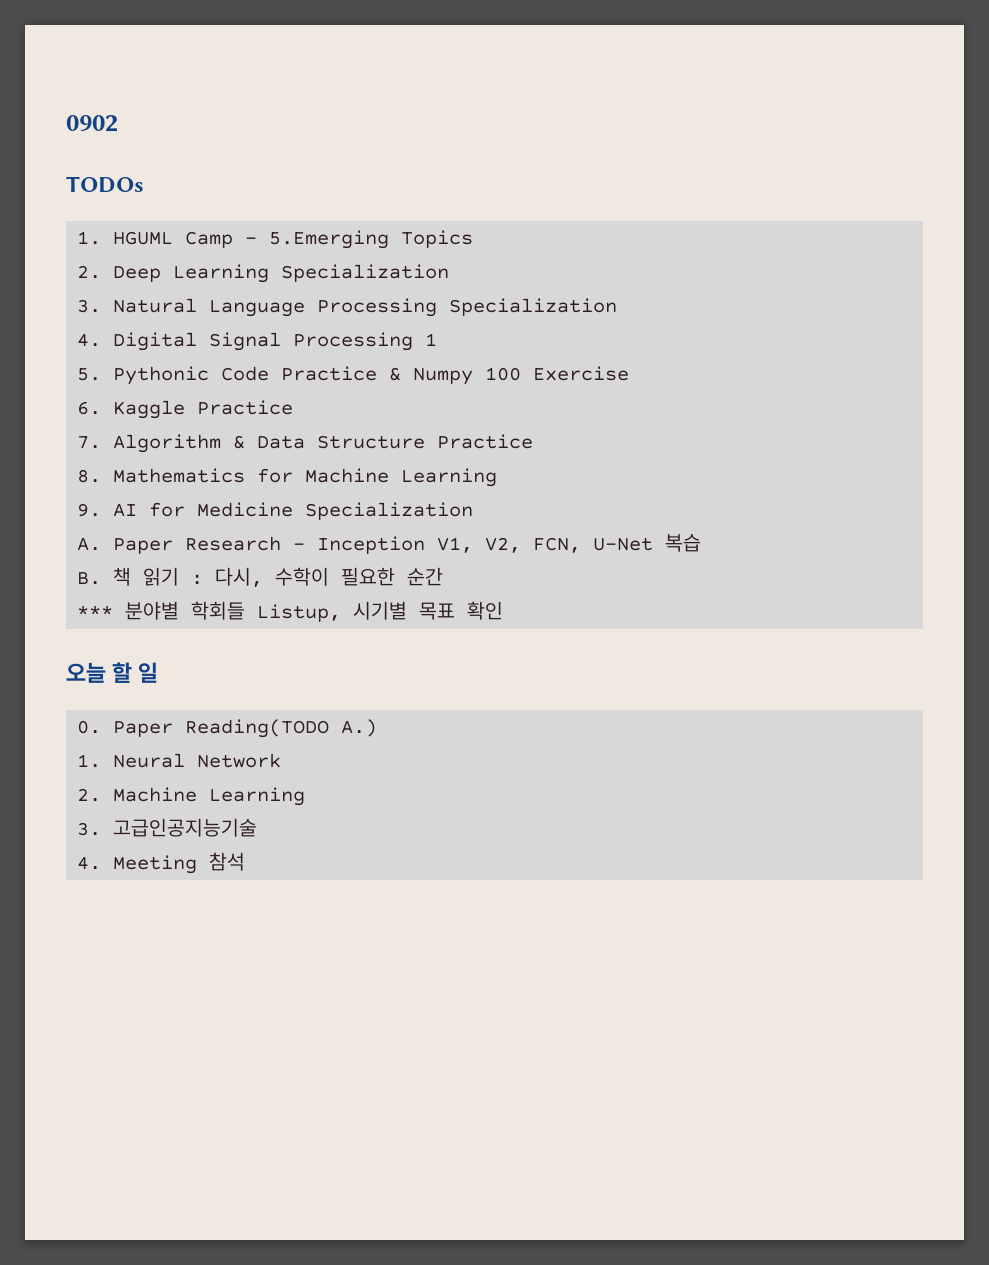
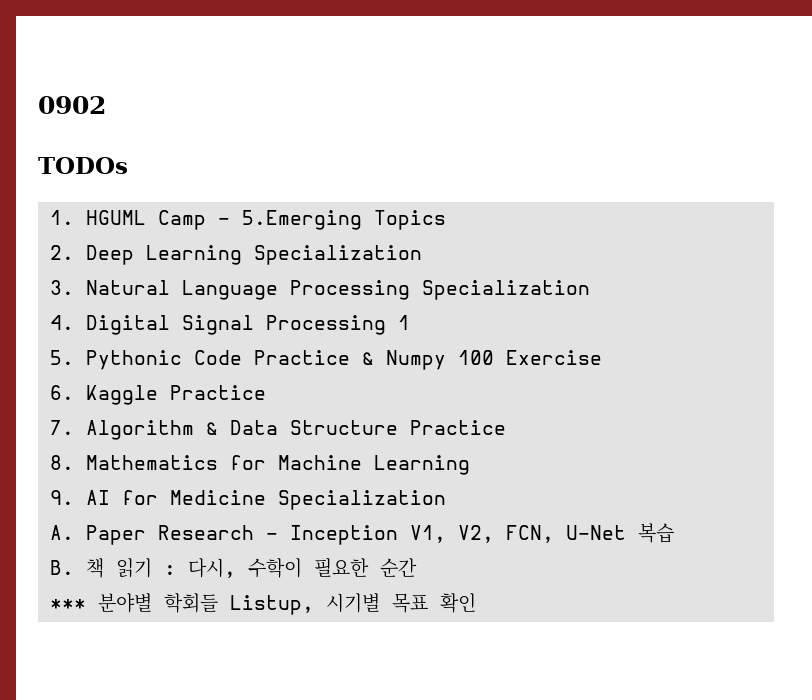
- 오늘 할 일
- 0. Paper Reading(TODO A.)
- 1. Neural Network
- 2. Machine Learning
- 3. 고급인공지능기술
- 4. Meeting 참석

